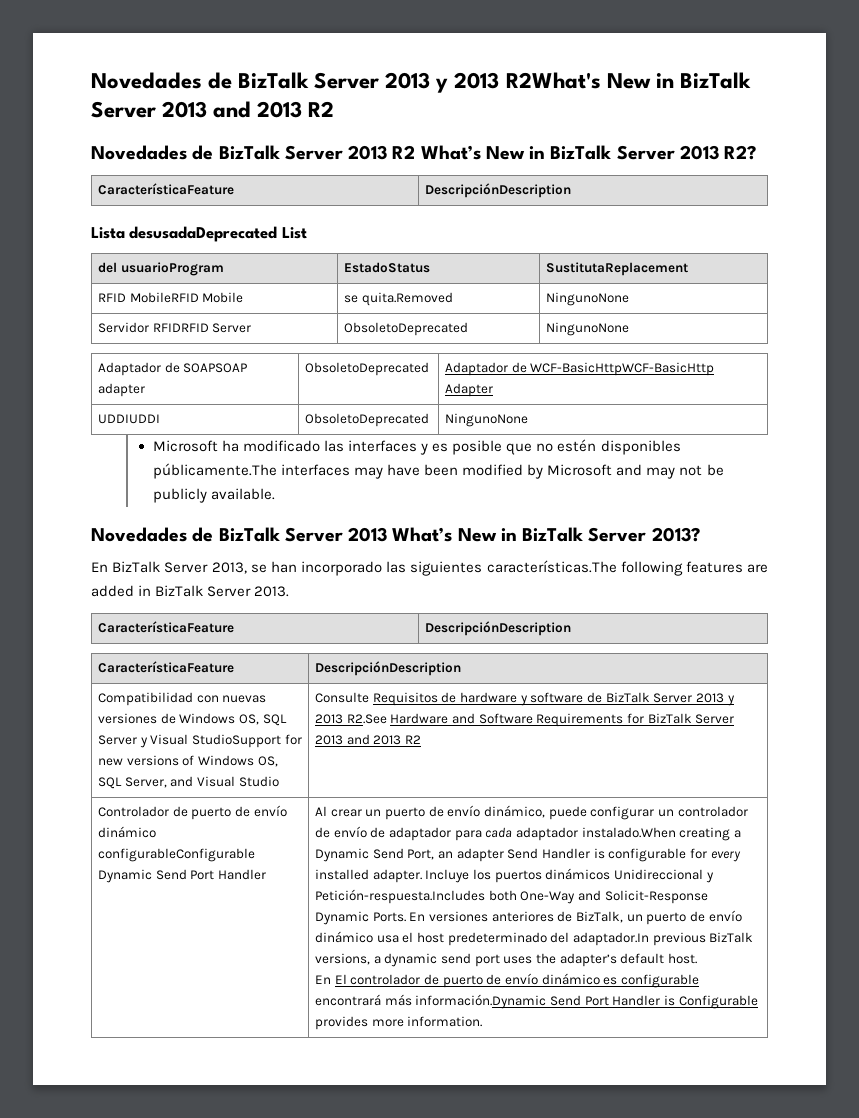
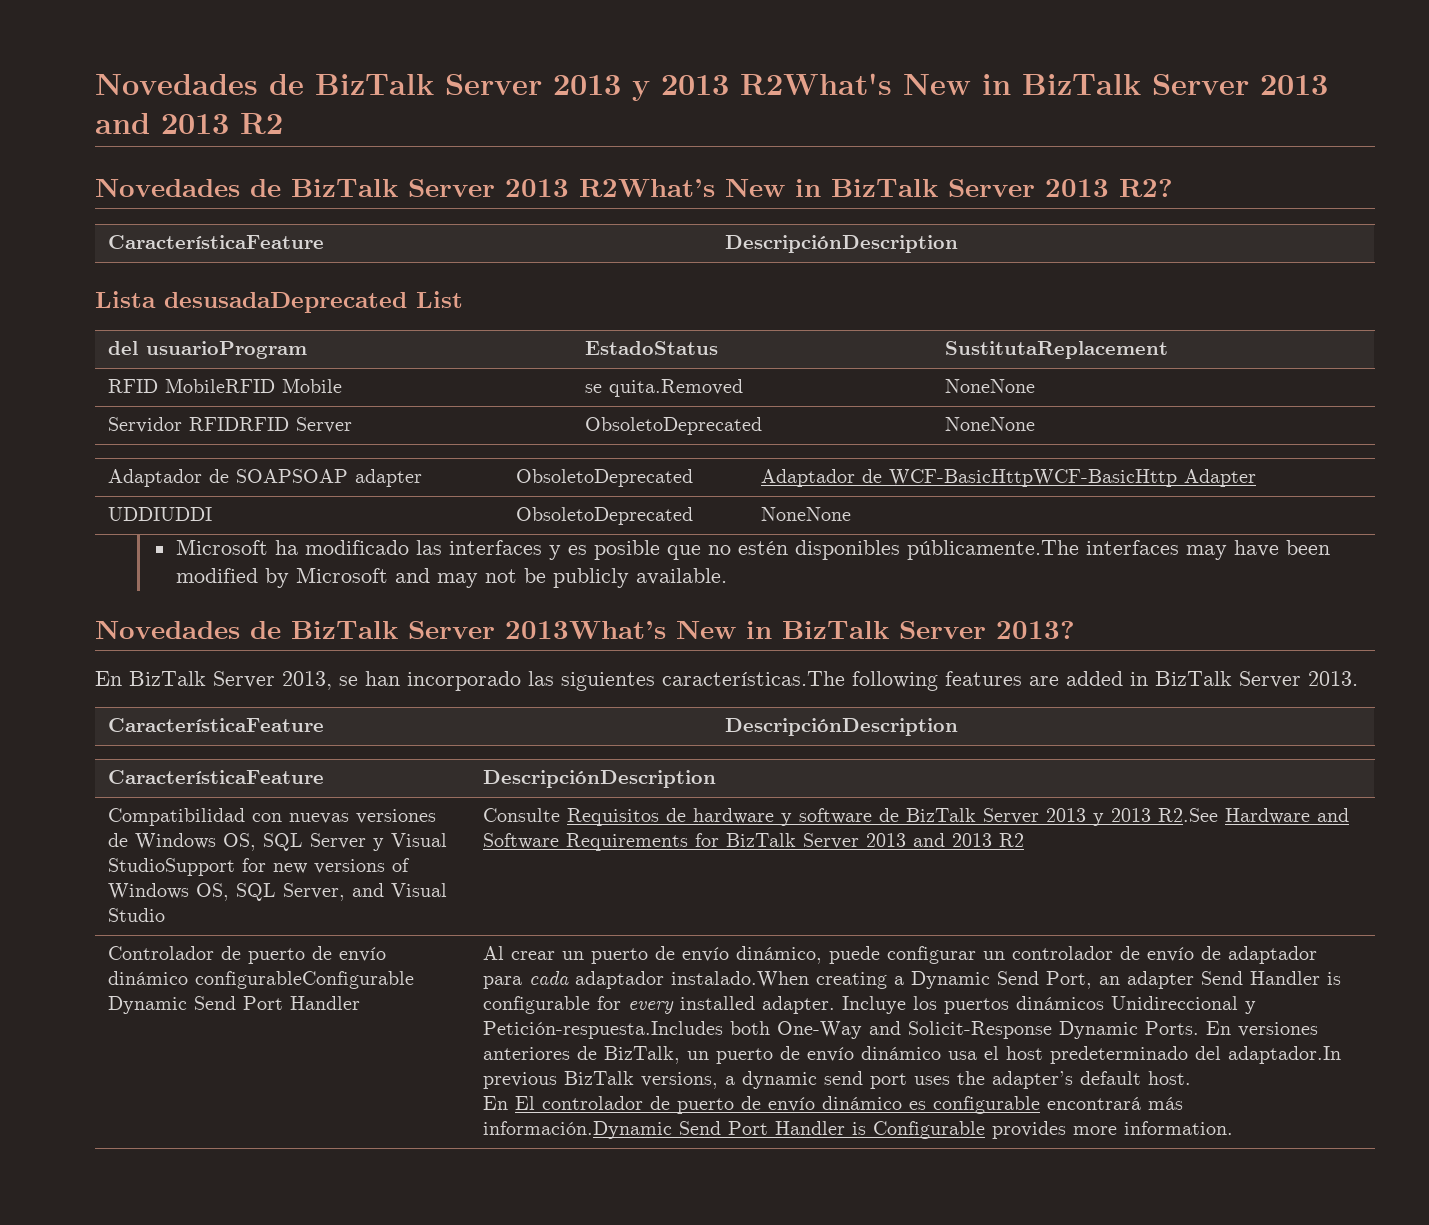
- Novedades de BizTalk Server 2013 R2 What’s New in BizTalk Server 2013 R2?
+ Novedades de BizTalk Server 2013 R2What’s New in BizTalk Server 2013 R2?
- RFID MobileRFID Mobile | se quita.Removed | NingunoNone
+ RFID MobileRFID Mobile | se quita.Removed | NoneNone
- Servidor RFIDRFID Server | ObsoletoDeprecated | NingunoNone
+ Servidor RFIDRFID Server | ObsoletoDeprecated | NoneNone
- UDDIUDDI | ObsoletoDeprecated | NingunoNone
+ UDDIUDDI | ObsoletoDeprecated | NoneNone
- Novedades de BizTalk Server 2013 What’s New in BizTalk Server 2013?
+ Novedades de BizTalk Server 2013What’s New in BizTalk Server 2013?

